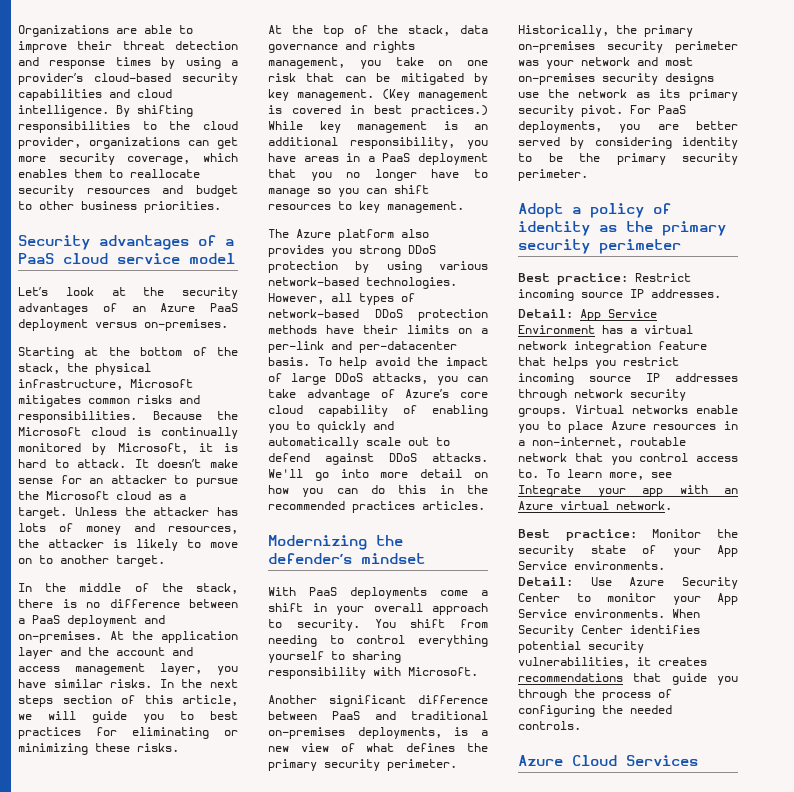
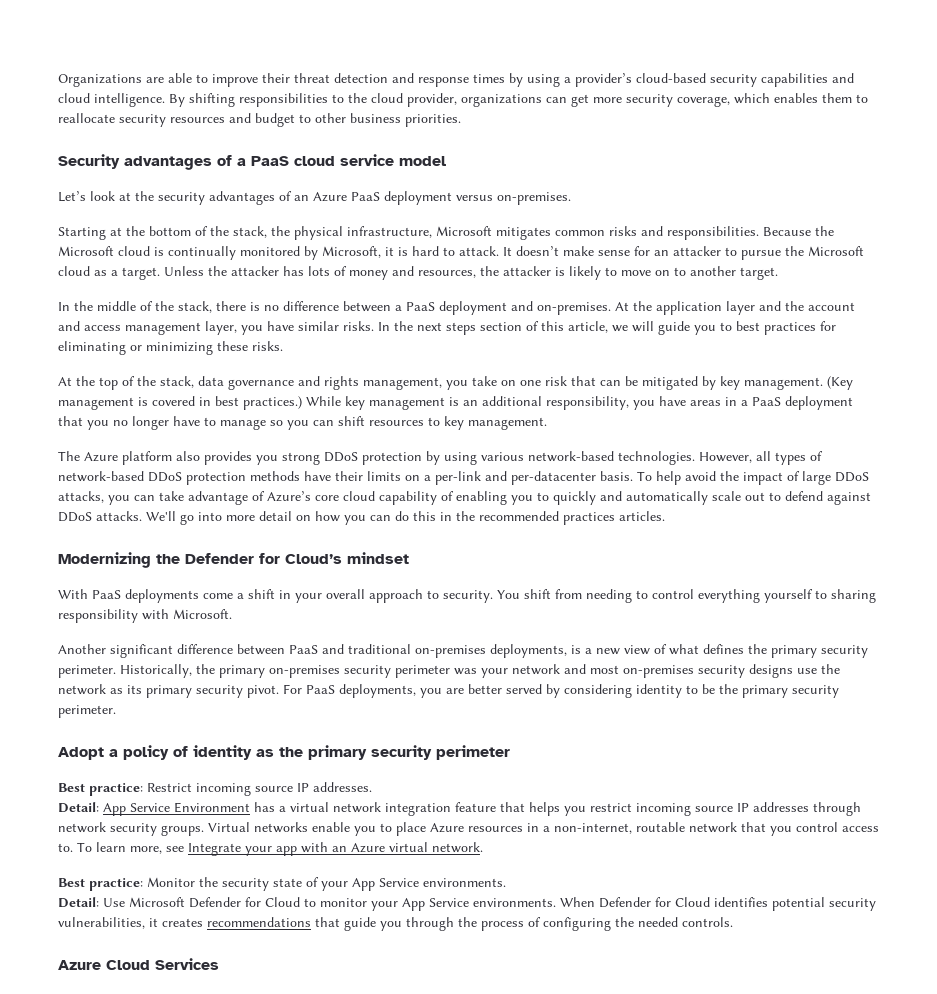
- Modernizing the defender’s mindset
+ Modernizing the Defender for Cloud’s mindset
- Detail: Use Azure Security Center to monitor your App Service environments.
+ Detail: Use Microsoft Defender for Cloud to monitor your App Service environments.
- When Security Center identifies potential security vulnerabilities, it creates recommendations that guide you through the process of configuring the needed controls.
+ When Defender for Cloud identifies potential security vulnerabilities, it creates recommendations that guide you through the process of configuring the needed controls.

